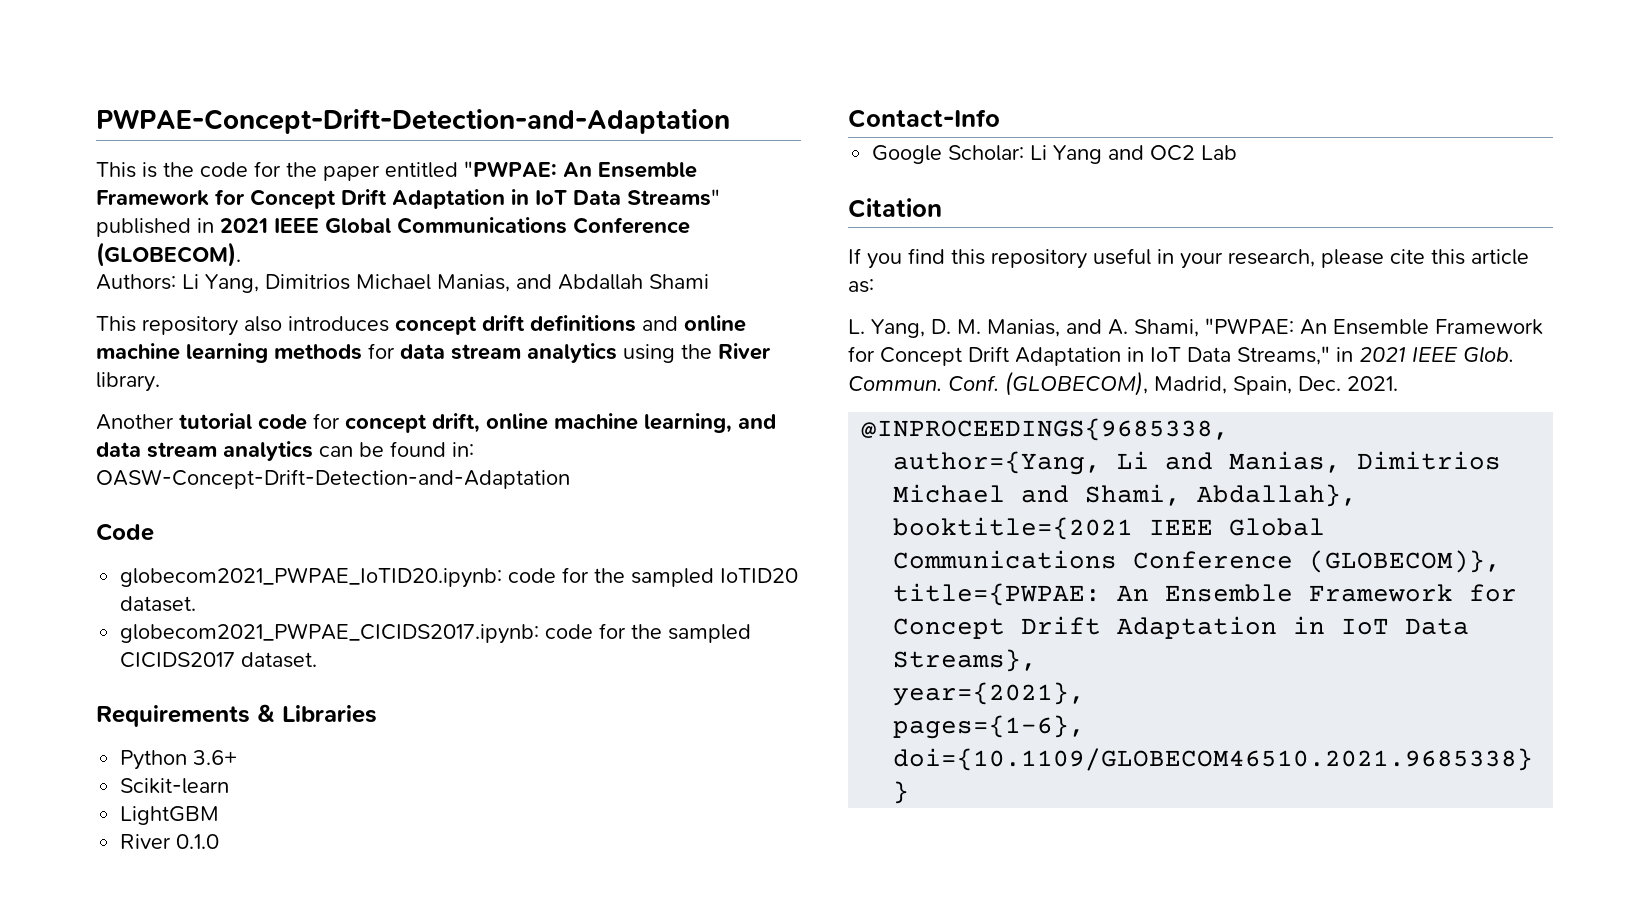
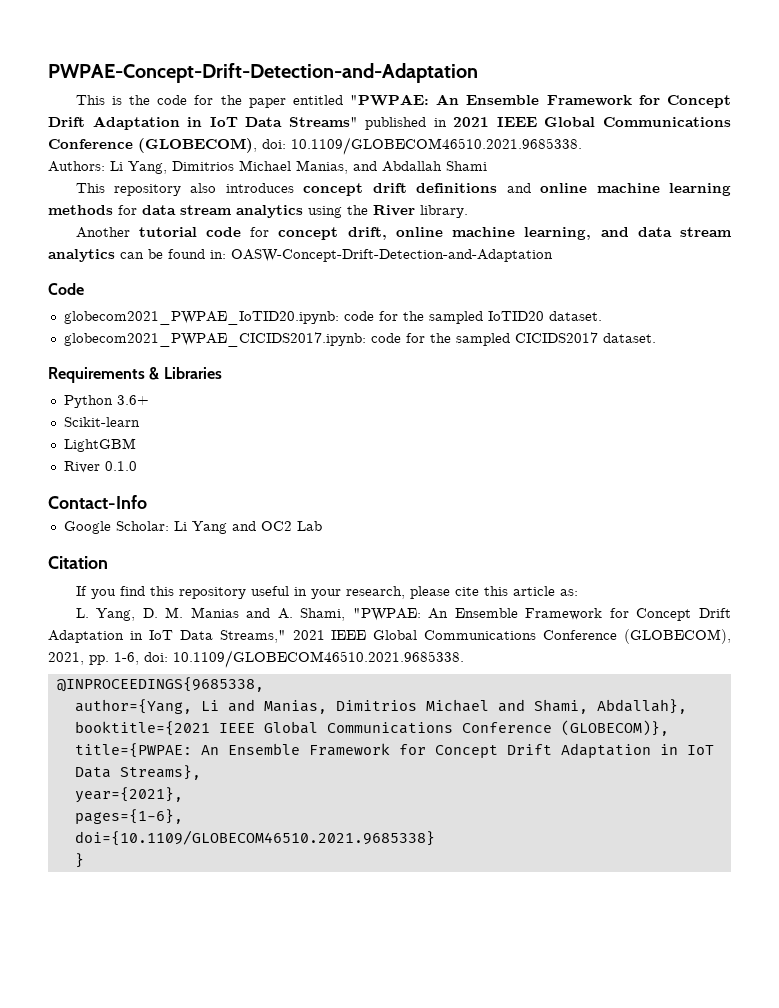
- This is the code for the paper entitled "PWPAE: An Ensemble Framework for Concept Drift Adaptation in IoT Data Streams" published in 2021 IEEE Global Communications Conference (GLOBECOM).
+ This is the code for the paper entitled "PWPAE: An Ensemble Framework for Concept Drift Adaptation in IoT Data Streams" published in 2021 IEEE Global Communications Conference (GLOBECOM), doi: 10.1109/GLOBECOM46510.2021.9685338.
- L. Yang, D. M. Manias, and A. Shami, "PWPAE: An Ensemble Framework for Concept Drift Adaptation in IoT Data Streams," in 2021 IEEE Glob. Commun. Conf. (GLOBECOM), Madrid, Spain, Dec. 2021.
+ L. Yang, D. M. Manias and A. Shami, "PWPAE: An Ensemble Framework for Concept Drift Adaptation in IoT Data Streams," 2021 IEEE Global Communications Conference (GLOBECOM), 2021, pp. 1-6, doi: 10.1109/GLOBECOM46510.2021.9685338.

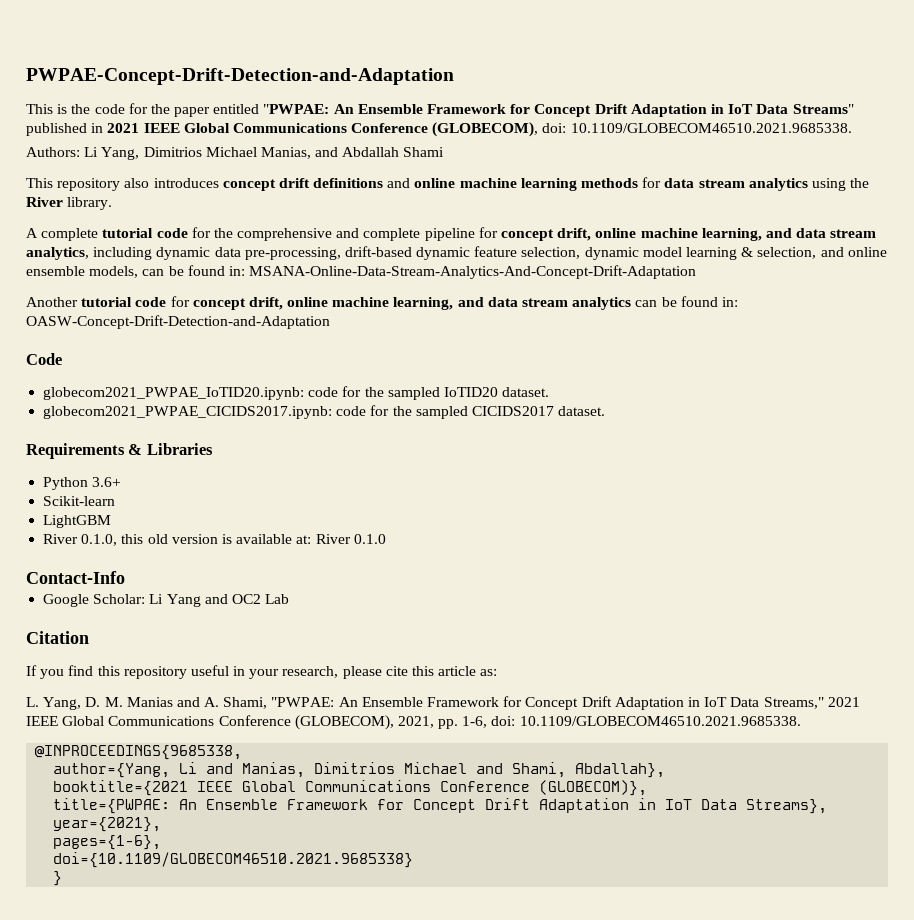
+ A complete tutorial code for the comprehensive and complete pipeline for concept drift, online machine learning, and data stream analytics, including dynamic data pre-processing, drift-based dynamic feature selection, dynamic model learning & selection, and online ensemble models, can be found in: MSANA-Online-Data-Stream-Analytics-And-Concept-Drift-Adaptation
- River 0.1.0
+ River 0.1.0, this old version is available at: River 0.1.0

